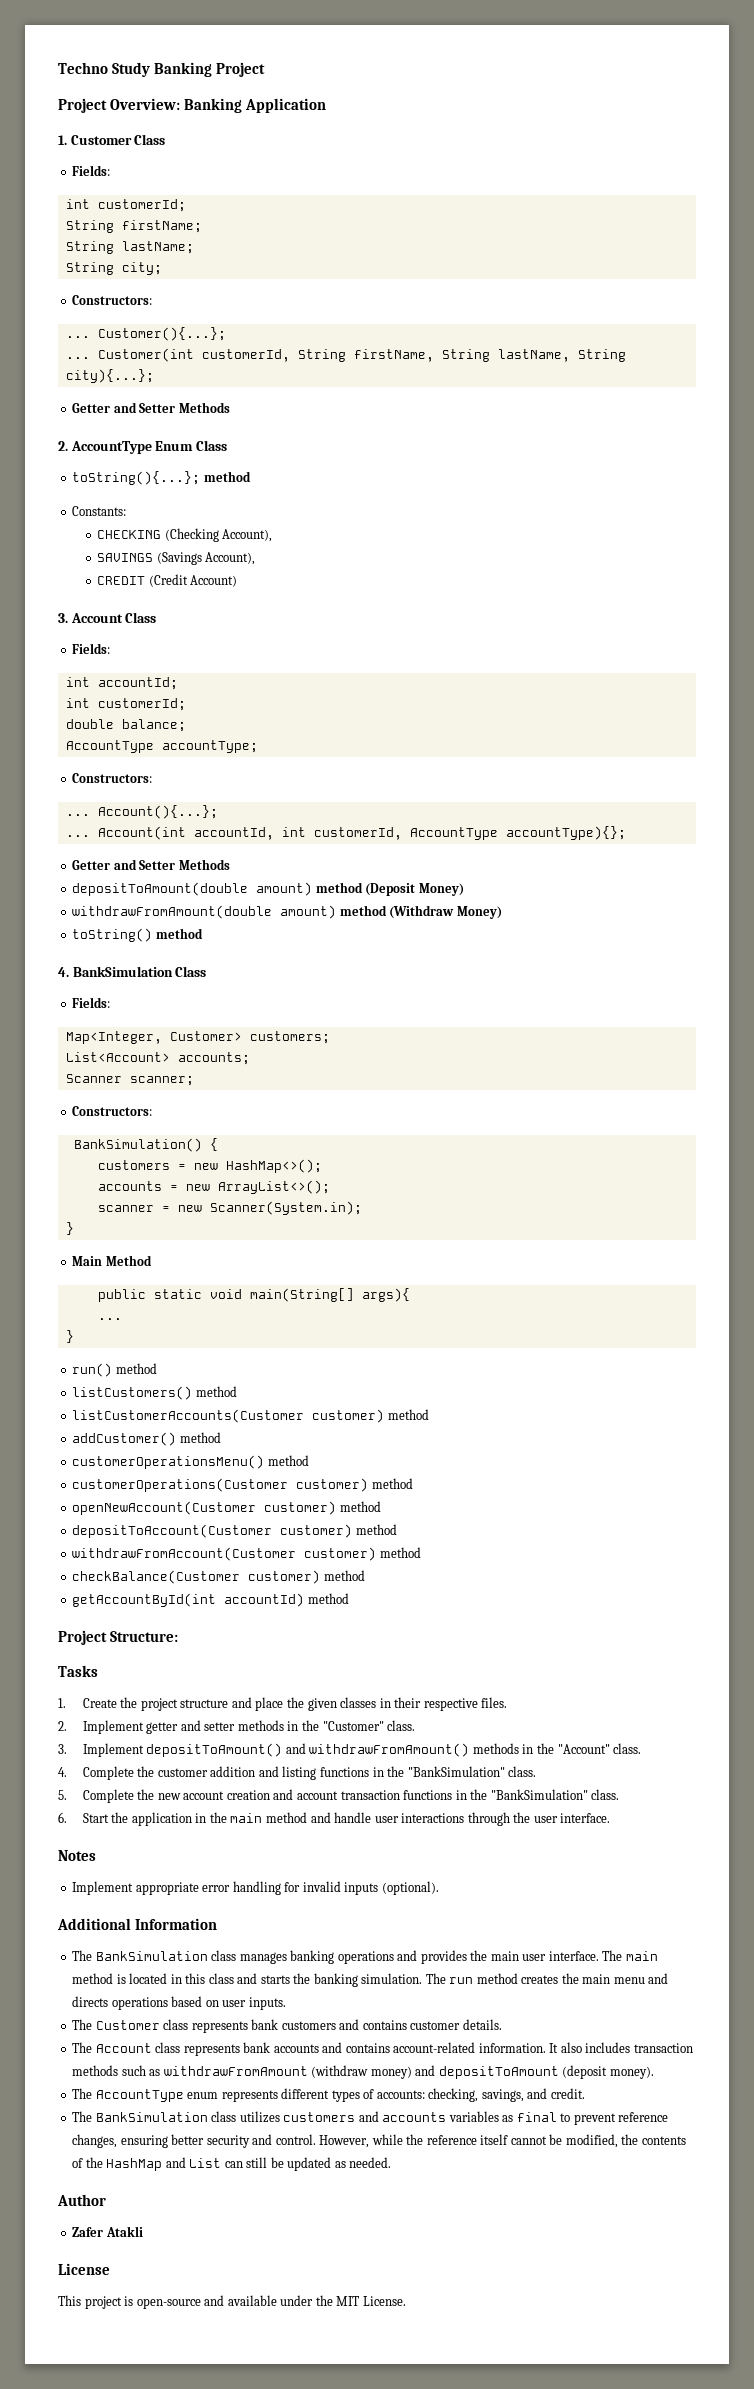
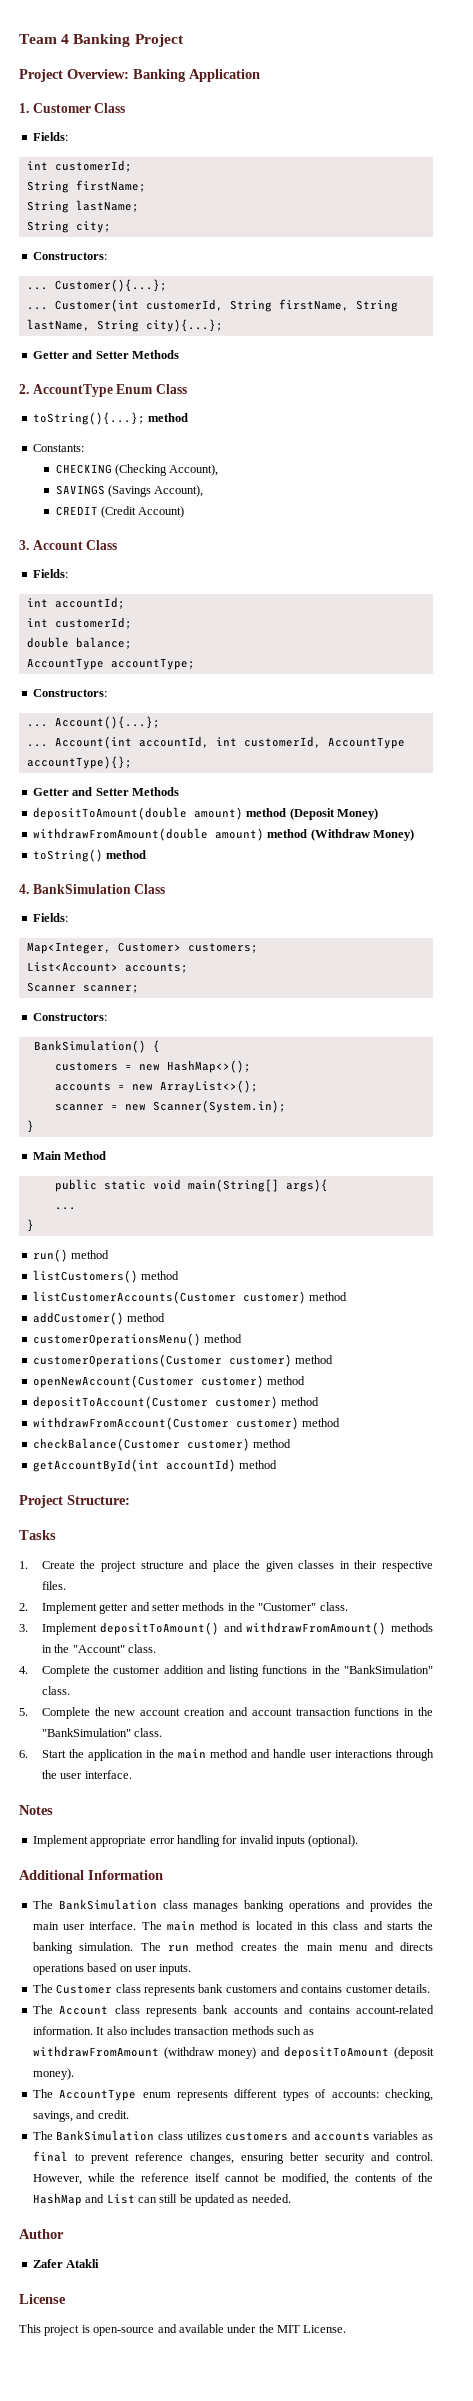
- Techno Study Banking Project
+ Team 4 Banking Project

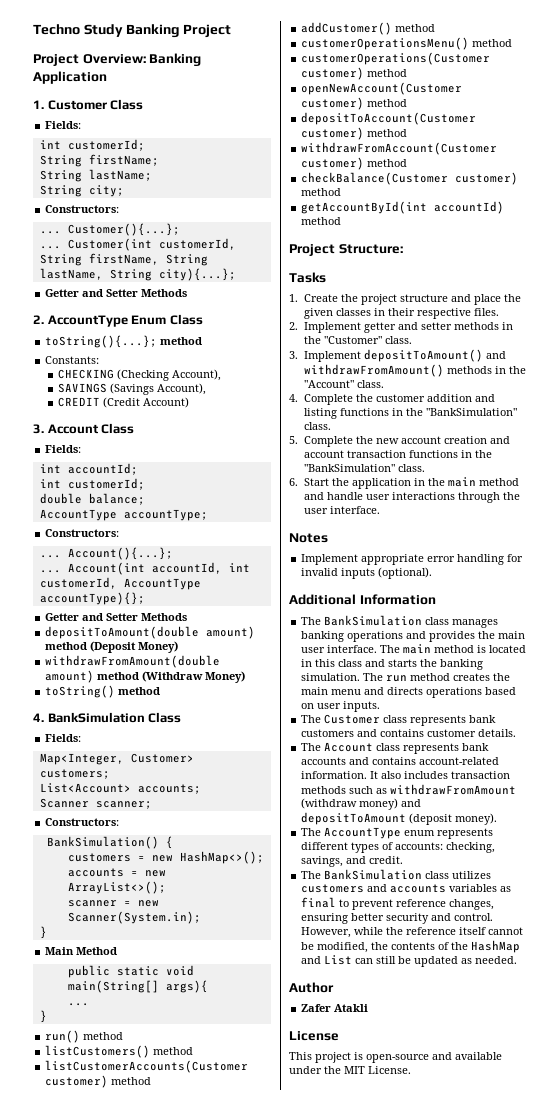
- Team 4 Banking Project
+ Techno Study Banking Project

